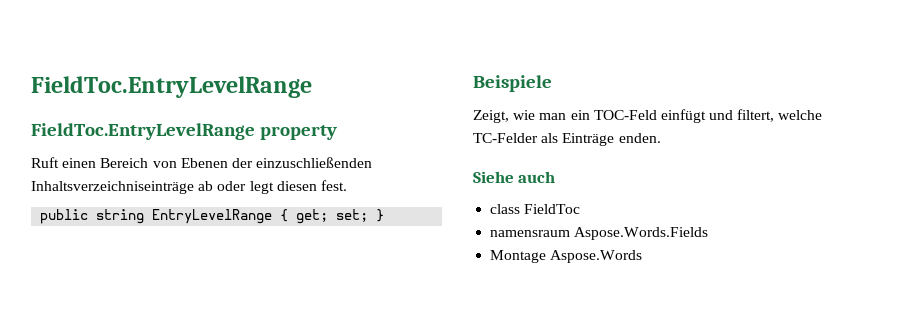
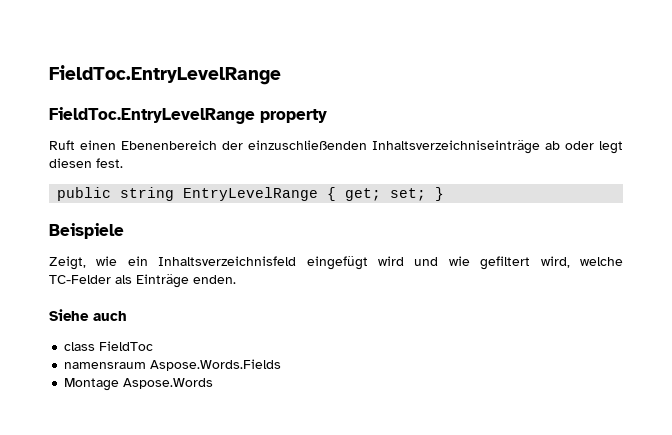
- Ruft einen Bereich von Ebenen der einzuschließenden Inhaltsverzeichniseinträge ab oder legt diesen fest.
+ Ruft einen Ebenenbereich der einzuschließenden Inhaltsverzeichniseinträge ab oder legt diesen fest.
- Zeigt, wie man ein TOC-Feld einfügt und filtert, welche TC-Felder als Einträge enden.
+ Zeigt, wie ein Inhaltsverzeichnisfeld eingefügt wird und wie gefiltert wird, welche TC-Felder als Einträge enden.

